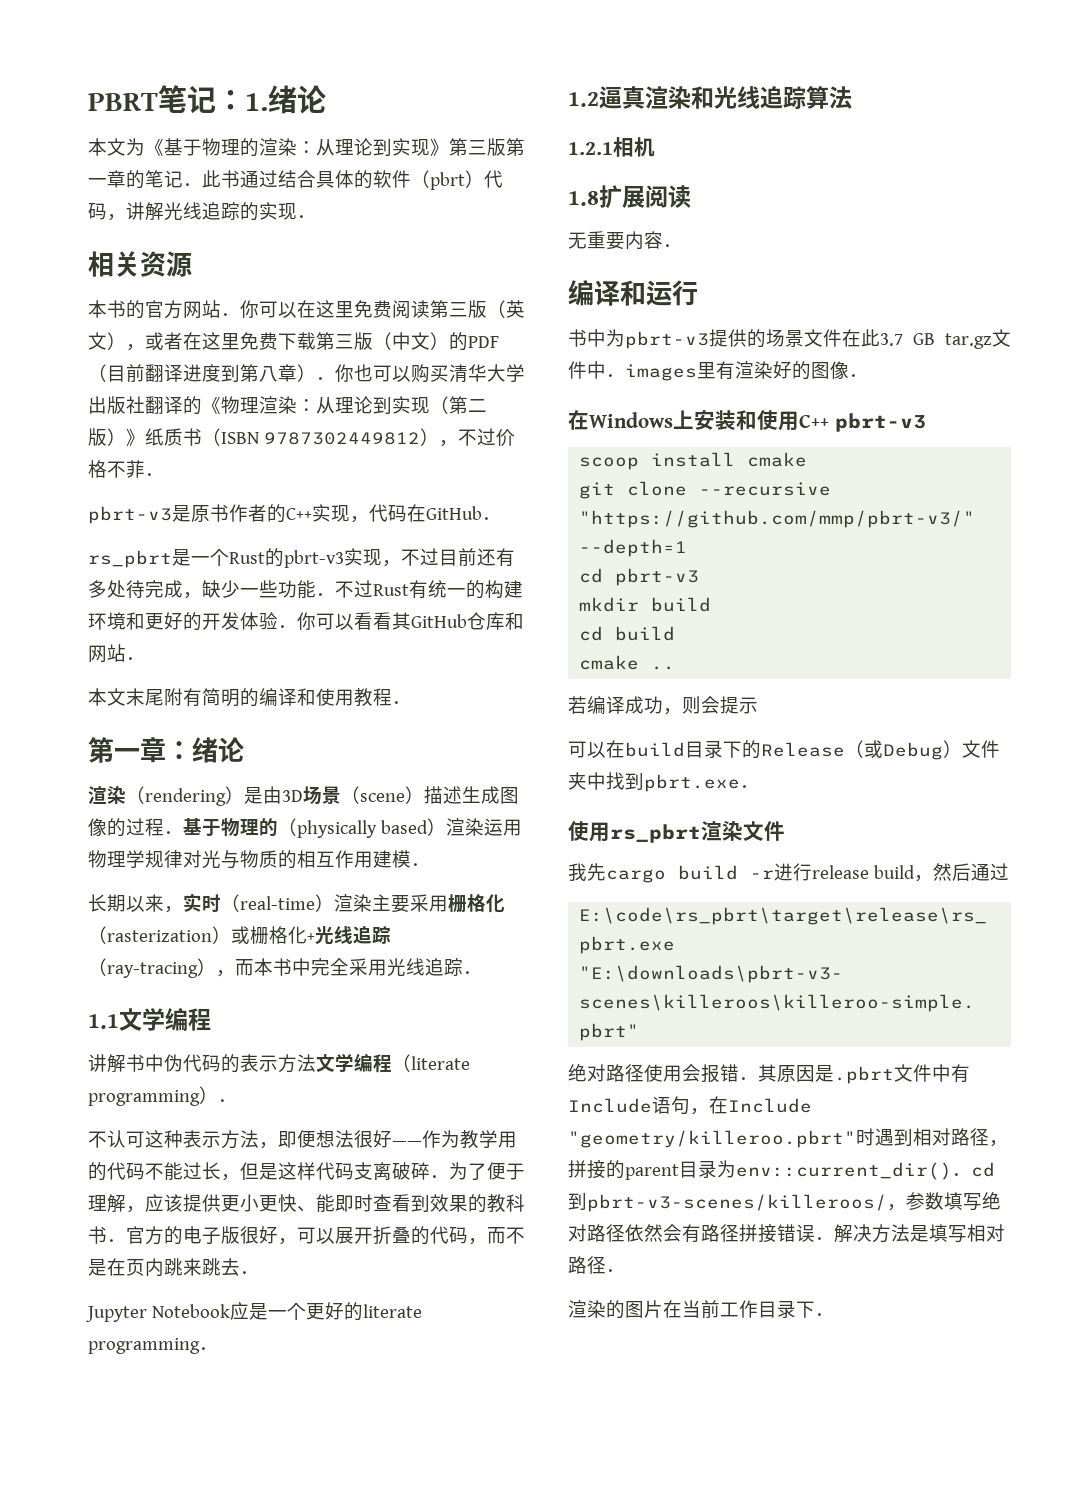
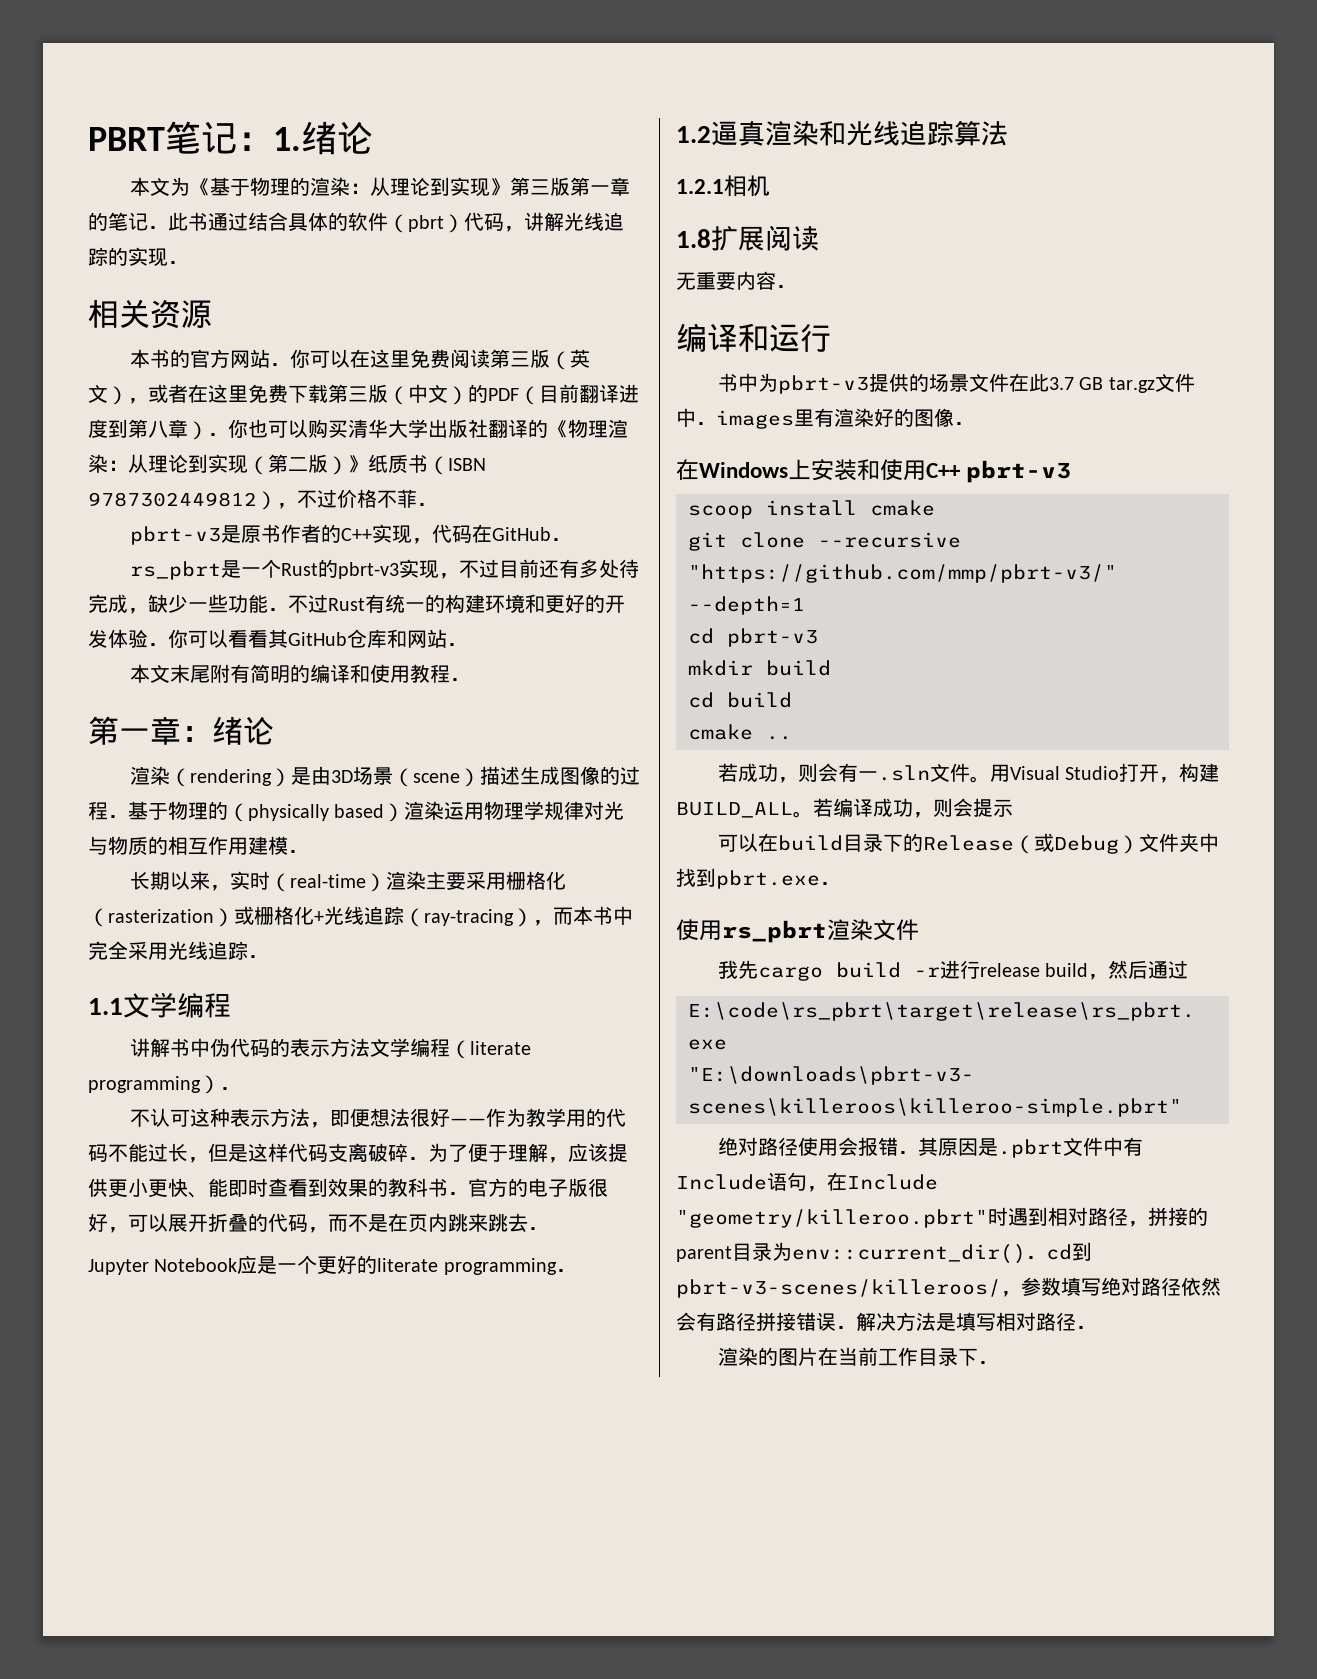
- 若编译成功，则会提示
+ 若成功，则会有一.sln文件。用Visual Studio打开，构建BUILD_ALL。若编译成功，则会提示

